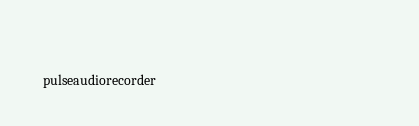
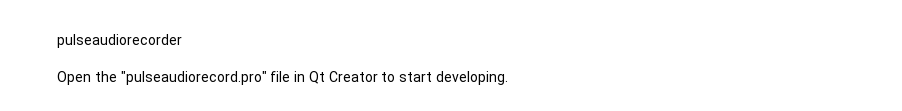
+ Open the "pulseaudiorecord.pro" file in Qt Creator to start developing.

